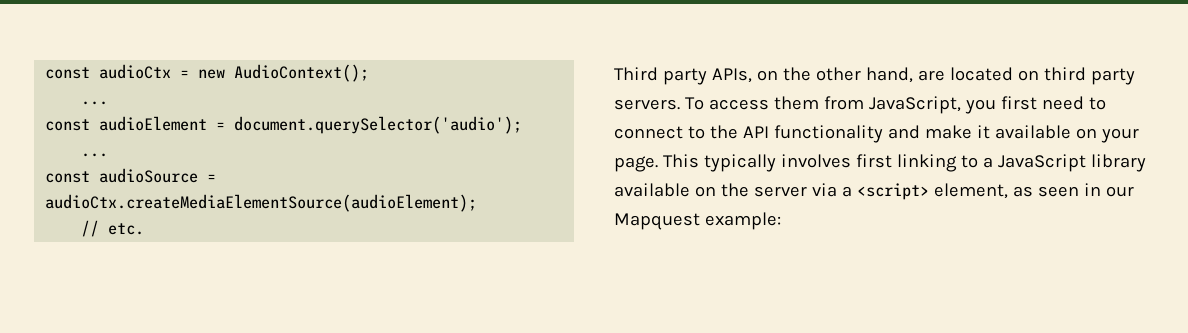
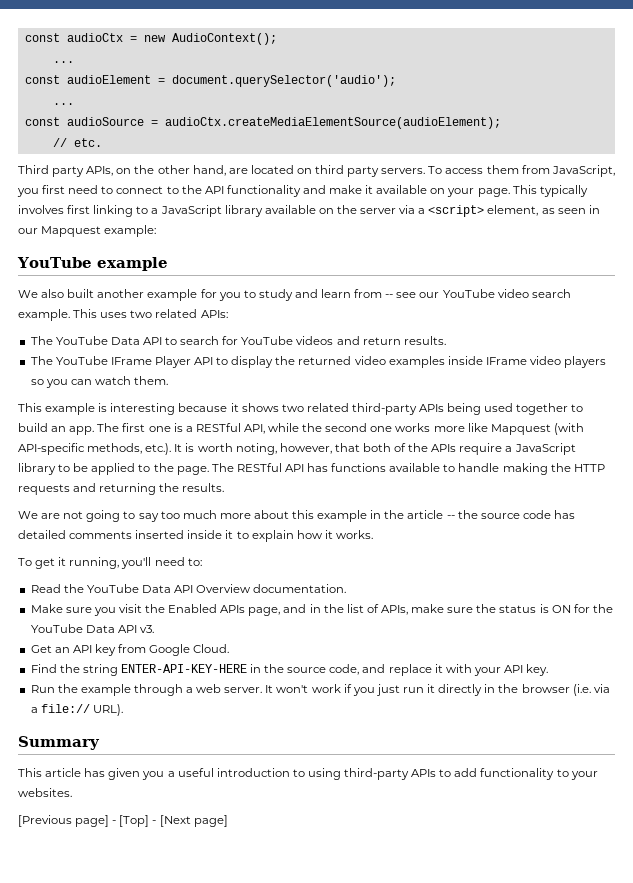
+ YouTube example
+ We also built another example for you to study and learn from -- see our YouTube video search example. This uses two related APIs:
+ The YouTube Data API to search for YouTube videos and return results.
+ The YouTube IFrame Player API to display the returned video examples inside IFrame video players so you can watch them.
+ This example is interesting because it shows two related third-party APIs being used together to build an app. The first one is a RESTful API, while the second one works more like Mapquest (with API-specific methods, etc.). It is worth noting, however, that both of the APIs require a JavaScript library to be applied to the page. The RESTful API has functions available to handle making the HTTP requests and returning the results.
+ We are not going to say too much more about this example in the article -- the source code has detailed comments inserted inside it to explain how it works.
+ To get it running, you'll need to:
+ Read the YouTube Data API Overview documentation.
+ Make sure you visit the Enabled APIs page, and in the list of APIs, make sure the status is ON for the YouTube Data API v3.
+ Get an API key from Google Cloud.
+ Find the string ENTER-API-KEY-HERE in the source code, and replace it with your API key.
+ Run the example through a web server. It won't work if you just run it directly in the browser (i.e. via a file:// URL).
+ Summary
+ This article has given you a useful introduction to using third-party APIs to add functionality to your websites.
+ [Previous page] - [Top] - [Next page]

